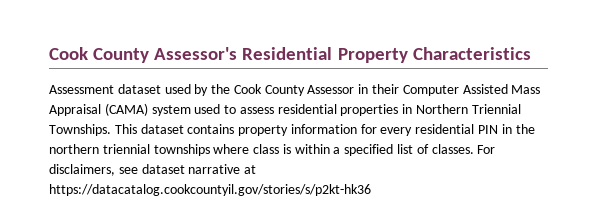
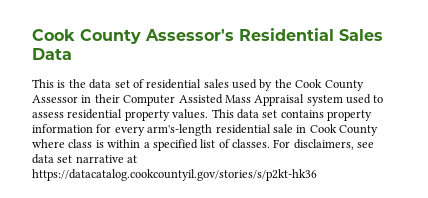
- Cook County Assessor's Residential Property Characteristics
- Assessment dataset used by the Cook County Assessor in their Computer Assisted Mass Appraisal (CAMA) system used to assess residential properties in Northern Triennial Townships. This dataset contains property information for every residential PIN in the northern triennial townships where class is within a specified list of classes.
+ Cook County Assessor's Residential Sales Data
+ This is the data set of residential sales used by the Cook County Assessor in their Computer Assisted Mass Appraisal system used to assess residential property values. This data set contains property information for every arm's-length residential sale in Cook County where class is within a specified list of classes.
- For disclaimers, see dataset narrative at https://datacatalog.cookcountyil.gov/stories/s/p2kt-hk36
+ For disclaimers, see data set narrative at https://datacatalog.cookcountyil.gov/stories/s/p2kt-hk36

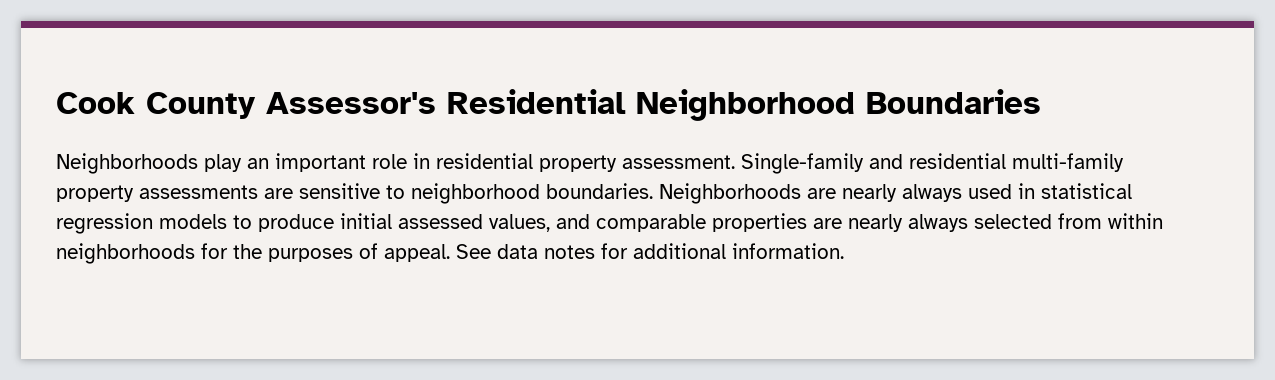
- Cook County Assessor's Residential Sales Data
- This is the data set of residential sales used by the Cook County Assessor in their Computer Assisted Mass Appraisal system used to assess residential property values. This data set contains property information for every arm's-length residential sale in Cook County where class is within a specified list of classes. For disclaimers, see data set narrative at https://datacatalog.cookcountyil.gov/stories/s/p2kt-hk36
+ Cook County Assessor's Residential Neighborhood Boundaries
+ Neighborhoods play an important role in residential property assessment. Single-family and residential multi-family property assessments are sensitive to neighborhood boundaries. Neighborhoods are nearly always used in statistical regression models to produce initial assessed values, and comparable properties are nearly always selected from within neighborhoods for the purposes of appeal. See data notes for additional information.

